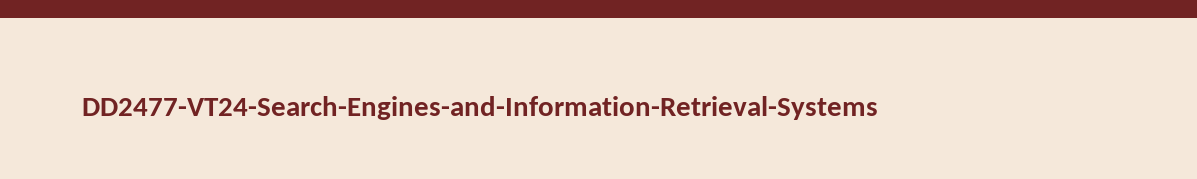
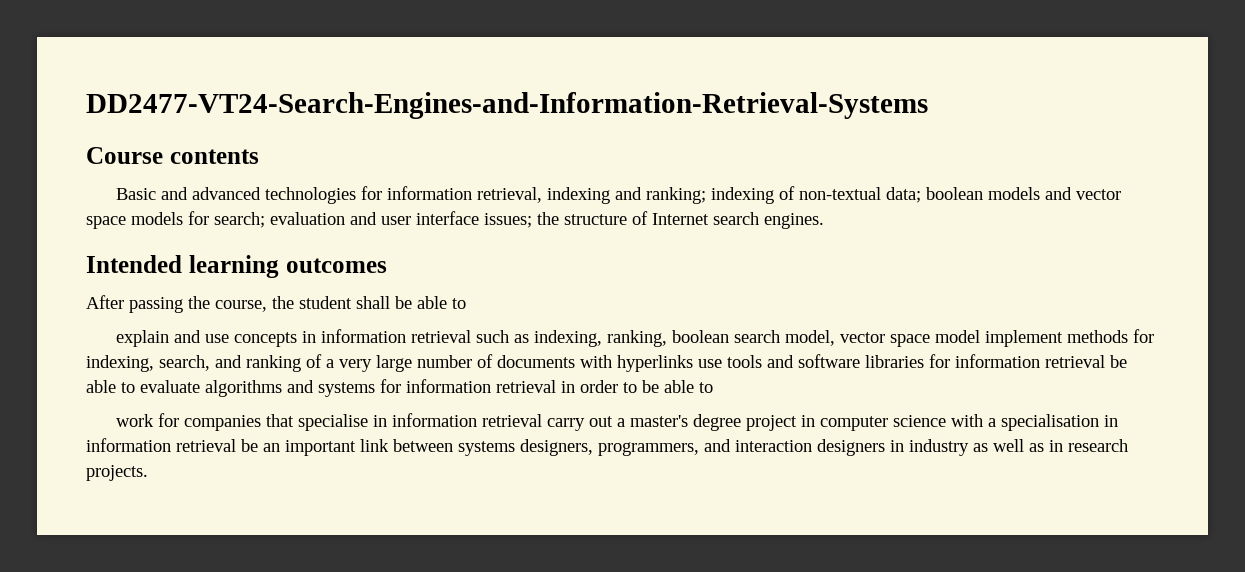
+ Course contents
+ Basic and advanced technologies for information retrieval, indexing and ranking; indexing of non-textual data; boolean models and vector space models for search; evaluation and user interface issues; the structure of Internet search engines.
+ Intended learning outcomes
+ After passing the course, the student shall be able to
+ explain and use concepts in information retrieval such as indexing, ranking, boolean search model, vector space model implement methods for indexing, search, and ranking of a very large number of documents with hyperlinks use tools and software libraries for information retrieval be able to evaluate algorithms and systems for information retrieval in order to be able to
+ work for companies that specialise in information retrieval carry out a master's degree project in computer science with a specialisation in information retrieval be an important link between systems designers, programmers, and interaction designers in industry as well as in research projects.

